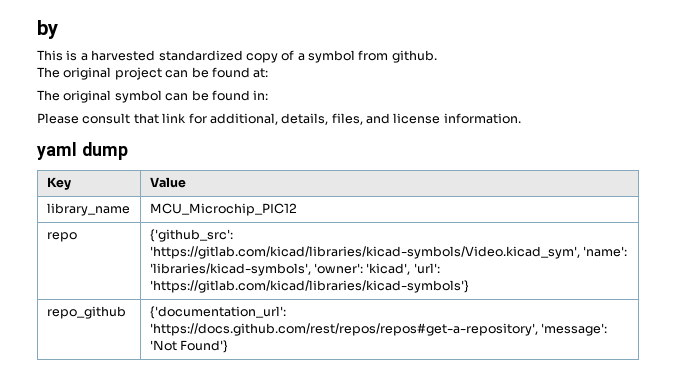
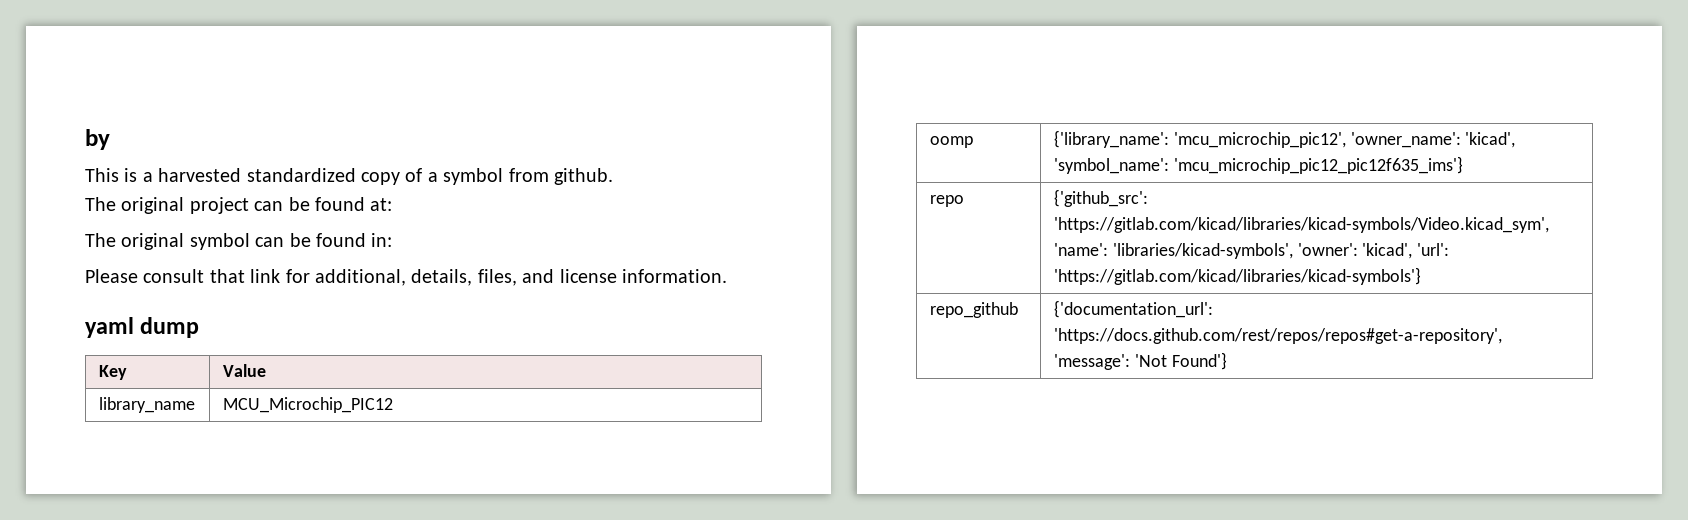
+ oomp | {'library_name': 'mcu_microchip_pic12', 'owner_name': 'kicad', 'symbol_name': 'mcu_microchip_pic12_pic12f635_ims'}

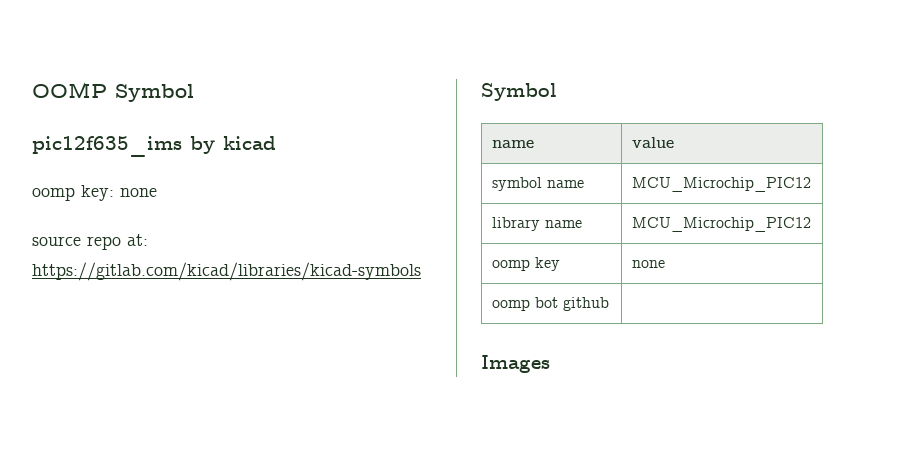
- by
- This is a harvested standardized copy of a symbol from github.
- The original project can be found at:
- The original symbol can be found in:
- Please consult that link for additional, details, files, and license information.
- yaml dump
- Key | Value
- library_name | MCU_Microchip_PIC12
- oomp | {'library_name': 'mcu_microchip_pic12', 'owner_name': 'kicad', 'symbol_name': 'mcu_microchip_pic12_pic12f635_ims'}
- repo | {'github_src': 'https://gitlab.com/kicad/libraries/kicad-symbols/Video.kicad_sym', 'name': 'libraries/kicad-symbols', 'owner': 'kicad', 'url': 'https://gitlab.com/kicad/libraries/kicad-symbols'}
- repo_github | {'documentation_url': 'https://docs.github.com/rest/repos/repos#get-a-repository', 'message': 'Not Found'}
+ OOMP Symbol
+ pic12f635_ims by kicad
+ oomp key: none
+ source repo at: https://gitlab.com/kicad/libraries/kicad-symbols
+ Symbol
+ name | value
+ symbol name | MCU_Microchip_PIC12
+ library name | MCU_Microchip_PIC12
+ oomp key | none
+ oomp bot github |
+ Images

